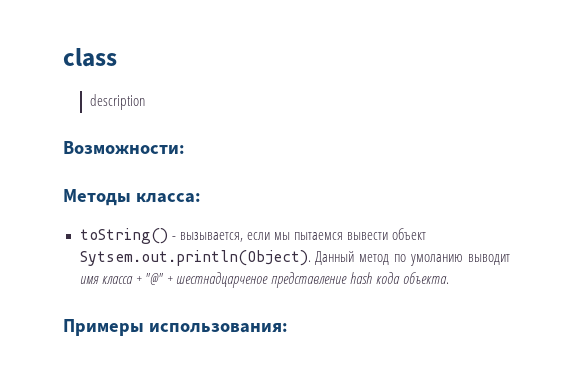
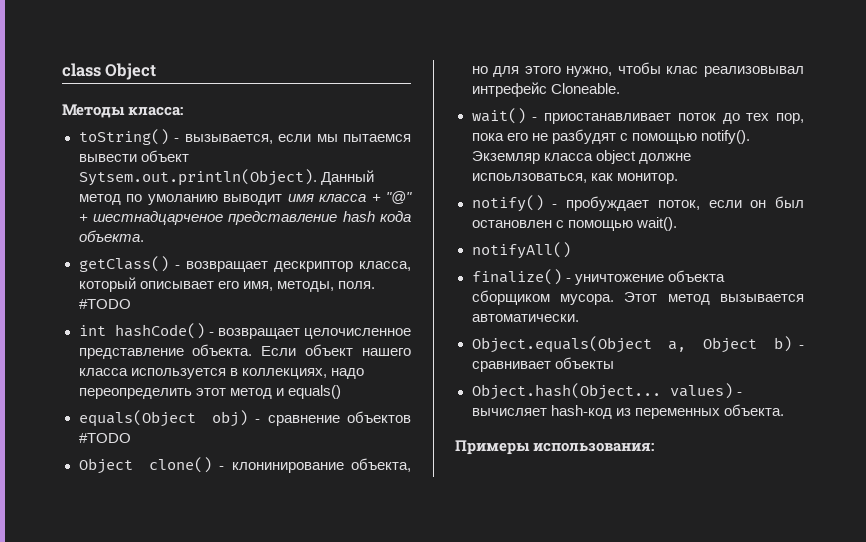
- class
- description
- Возможности:
+ class Object
+ getClass() - возвращает дескриптор класса, который описывает его имя, методы, поля. #TODO
+ int hashCode() - возвращает целочисленное представление объекта. Если объект нашего класса используется в коллекциях, надо переопределить этот метод и equals()
+ equals(Object obj) - сравнение объектов #TODO
+ Object clone() - клонинирование объекта, но для этого нужно, чтобы клас реализовывал интрефейс Cloneable.
+ wait() - приостанавливает поток до тех пор, пока его не разбудят с помощью notify(). Экземляр класса object должне испоьлзоваться, как монитор.
+ notify() - пробуждает поток, если он был остановлен с помощью wait().
+ notifyAll()
+ finalize() - уничтожение объекта сборщиком мусора. Этот метод вызывается автоматически.
+ Object.equals(Object a, Object b) - сравнивает объекты
+ Object.hash(Object... values) - вычисляет hash-код из переменных объекта.

